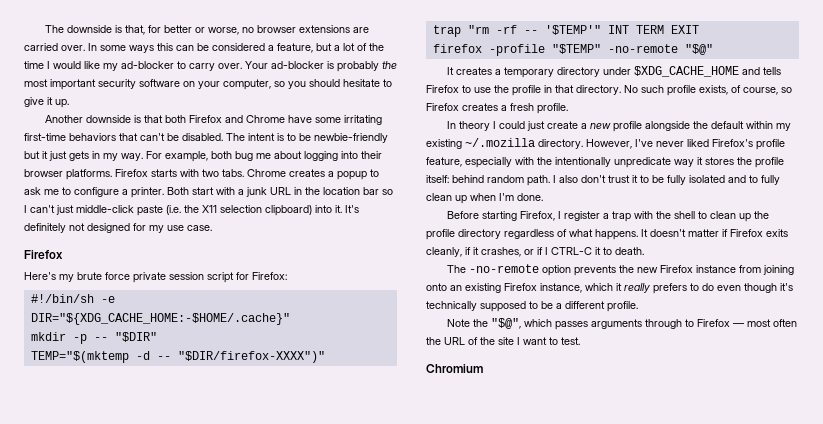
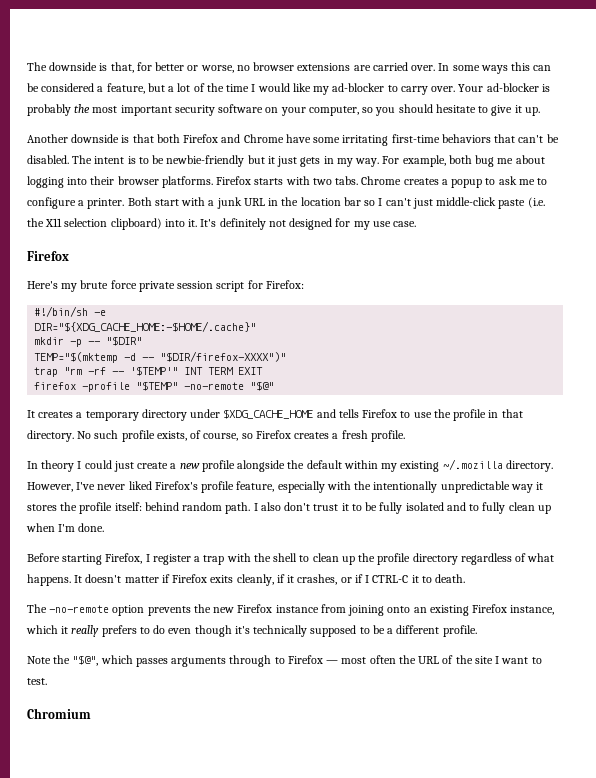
- However, I've never liked Firefox's profile feature, especially with the intentionally unpredicate way it stores the profile itself: behind random path.
+ However, I've never liked Firefox's profile feature, especially with the intentionally unpredictable way it stores the profile itself: behind random path.

